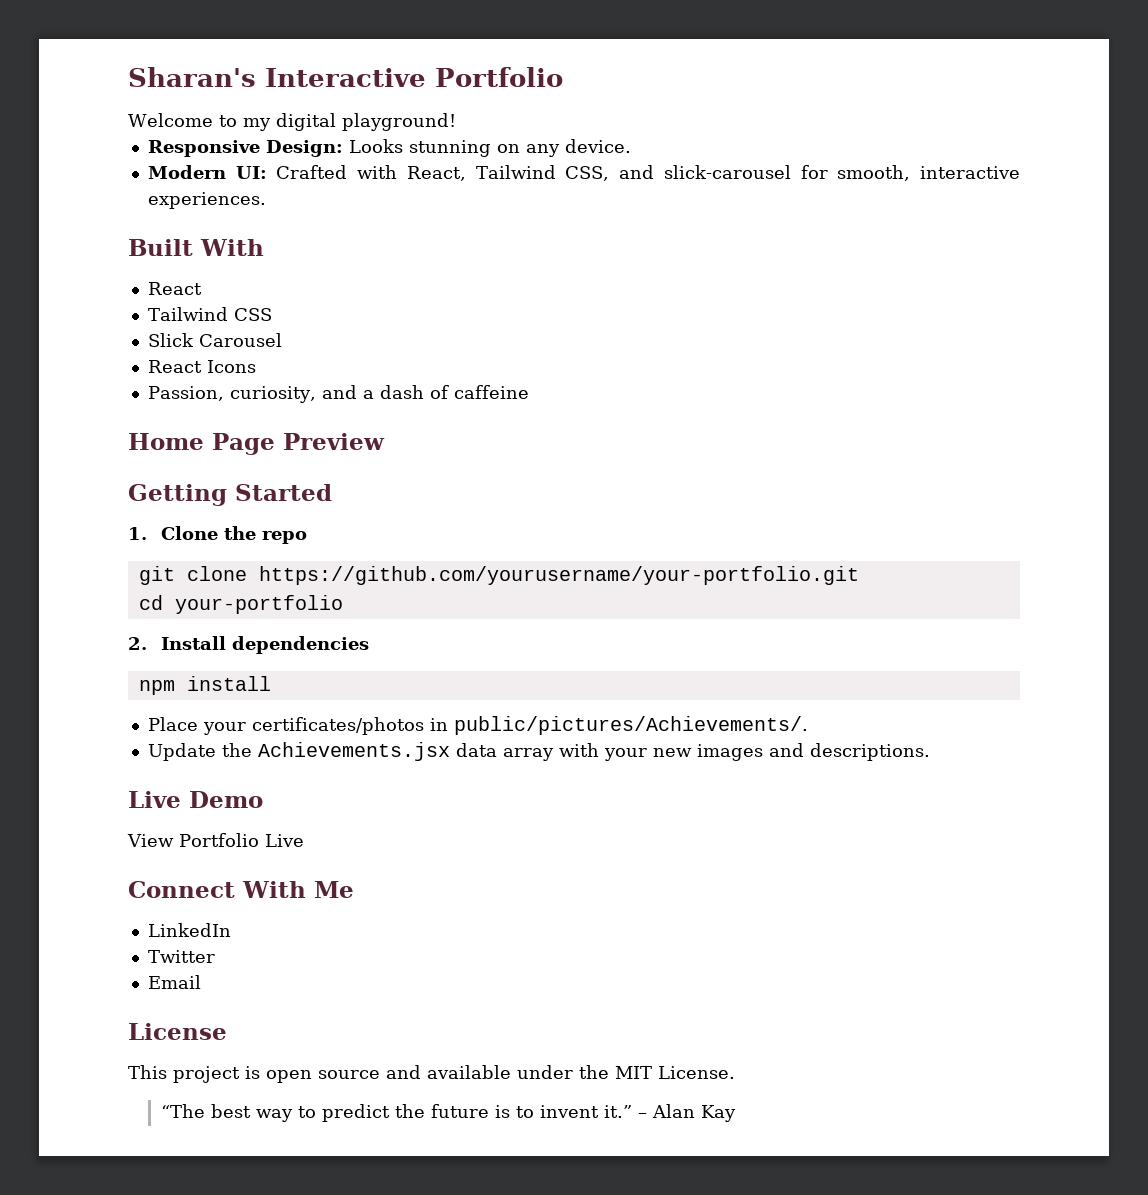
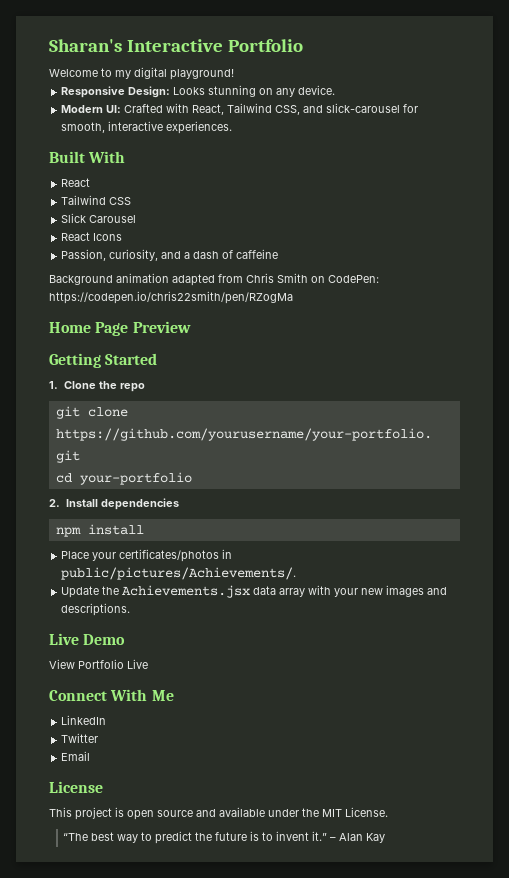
+ Background animation adapted from Chris Smith on CodePen: https://codepen.io/chris22smith/pen/RZogMa

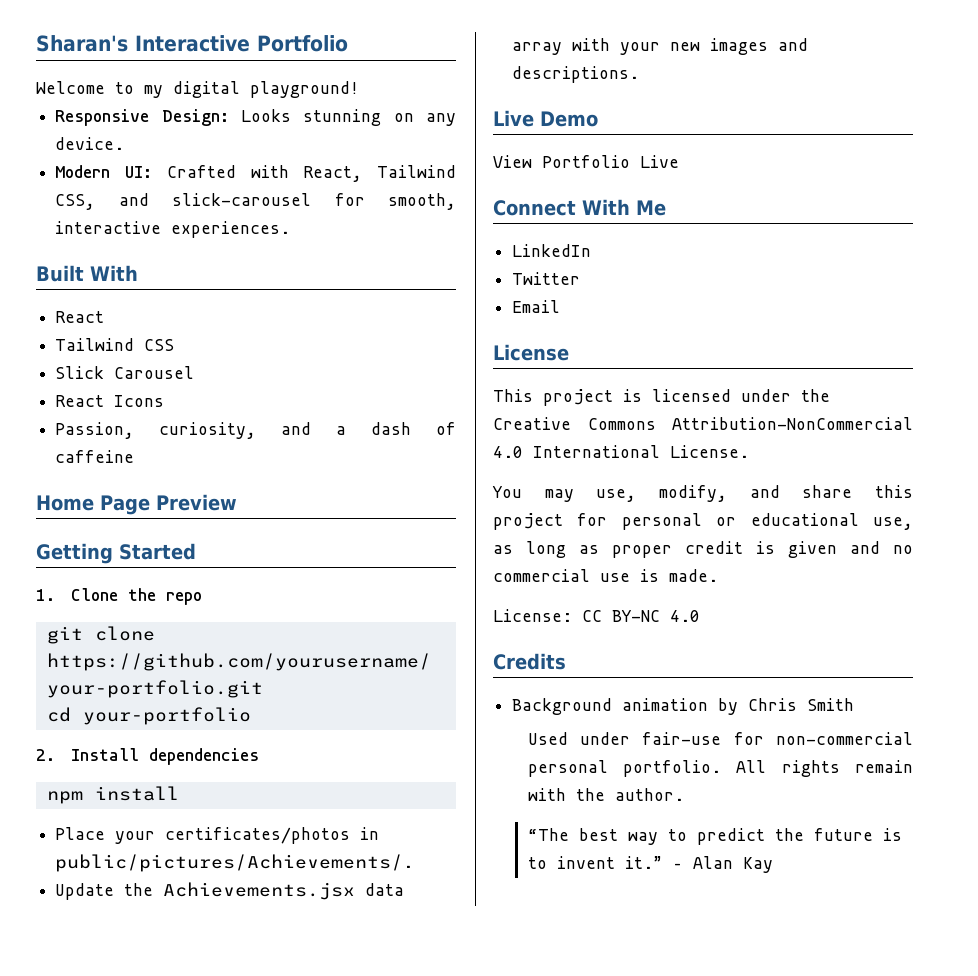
- Background animation adapted from Chris Smith on CodePen: https://codepen.io/chris22smith/pen/RZogMa
- This project is open source and available under the MIT License.
+ This project is licensed under the Creative Commons Attribution-NonCommercial 4.0 International License.
+ You may use, modify, and share this project for personal or educational use, as long as proper credit is given and no commercial use is made.
+ License: CC BY-NC 4.0
+ Credits
+ Background animation by Chris Smith
+ Used under fair-use for non-commercial personal portfolio. All rights remain with the author.

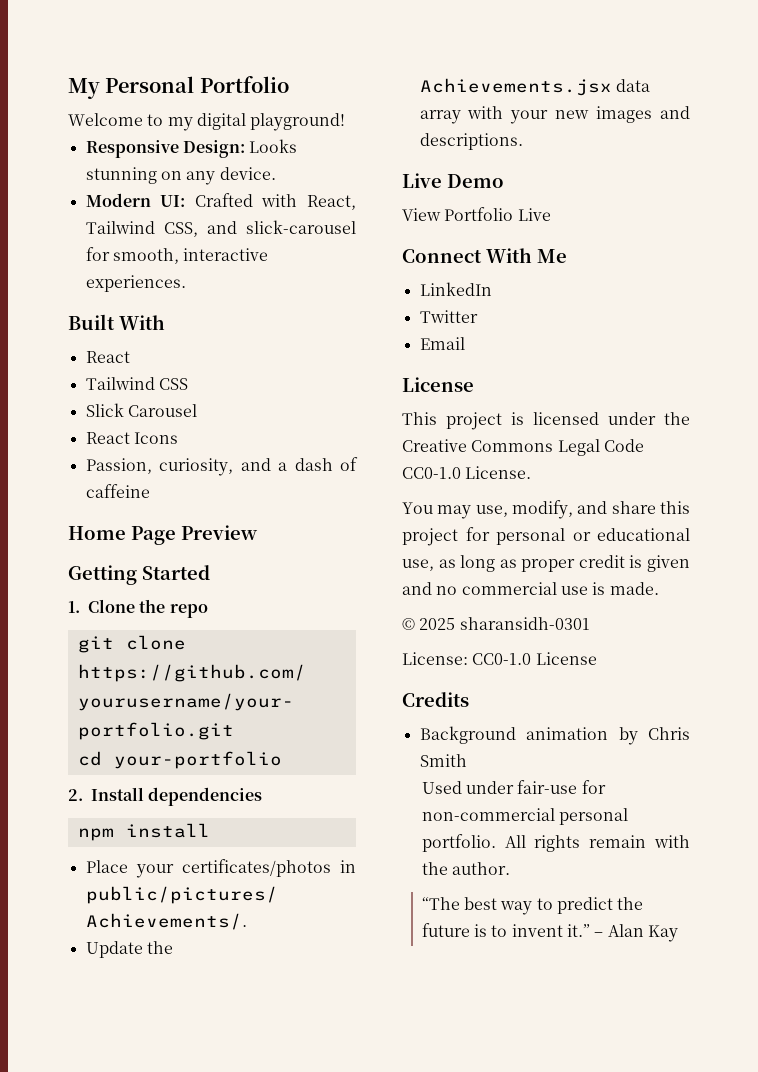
- Sharan's Interactive Portfolio
+ My Personal Portfolio
- This project is licensed under the Creative Commons Attribution-NonCommercial 4.0 International License.
+ This project is licensed under the Creative Commons Legal Code CC0-1.0 License.
- License: CC BY-NC 4.0
+ © 2025 sharansidh-0301
+ License: CC0-1.0 License

